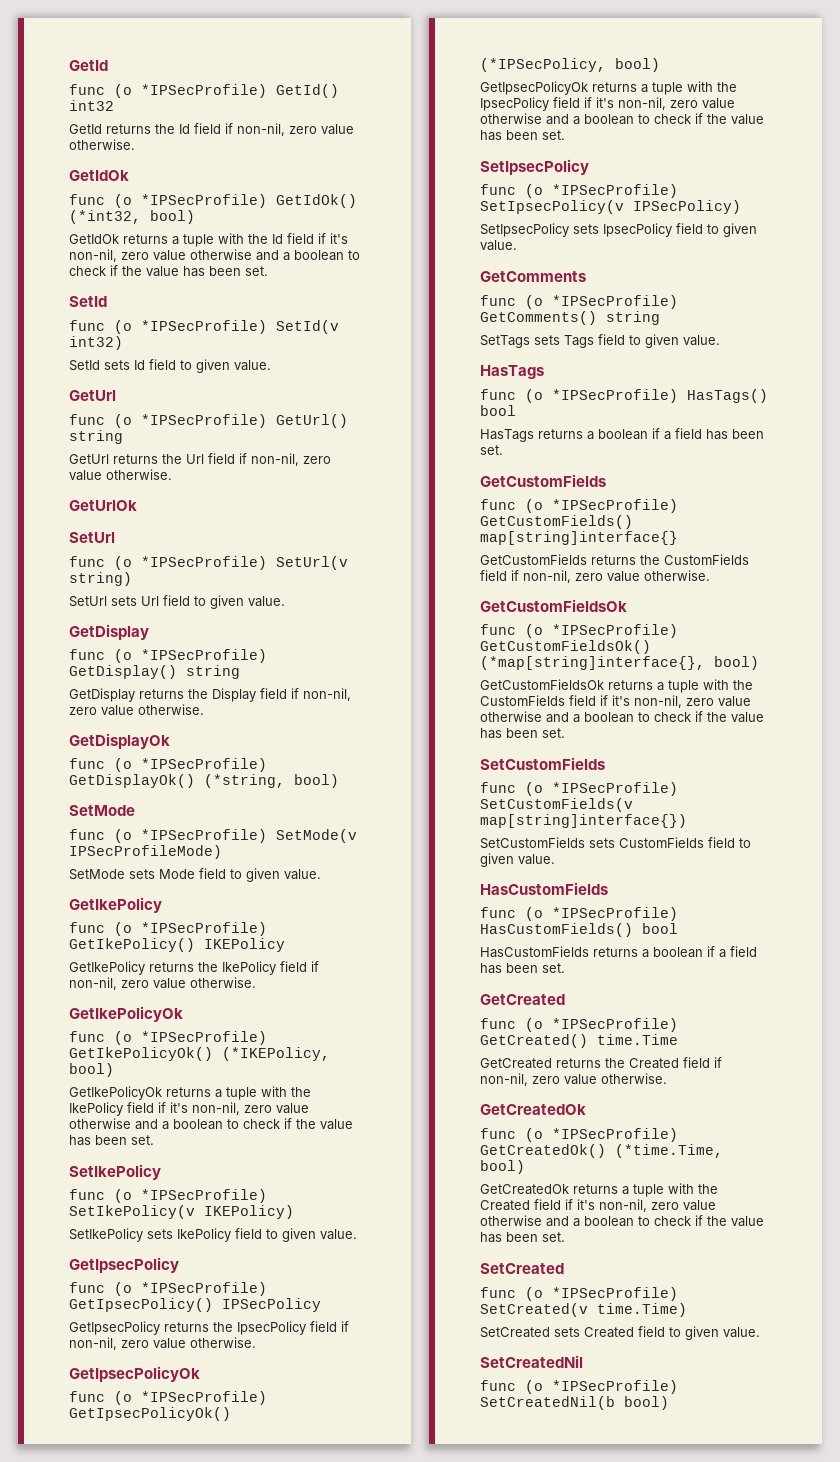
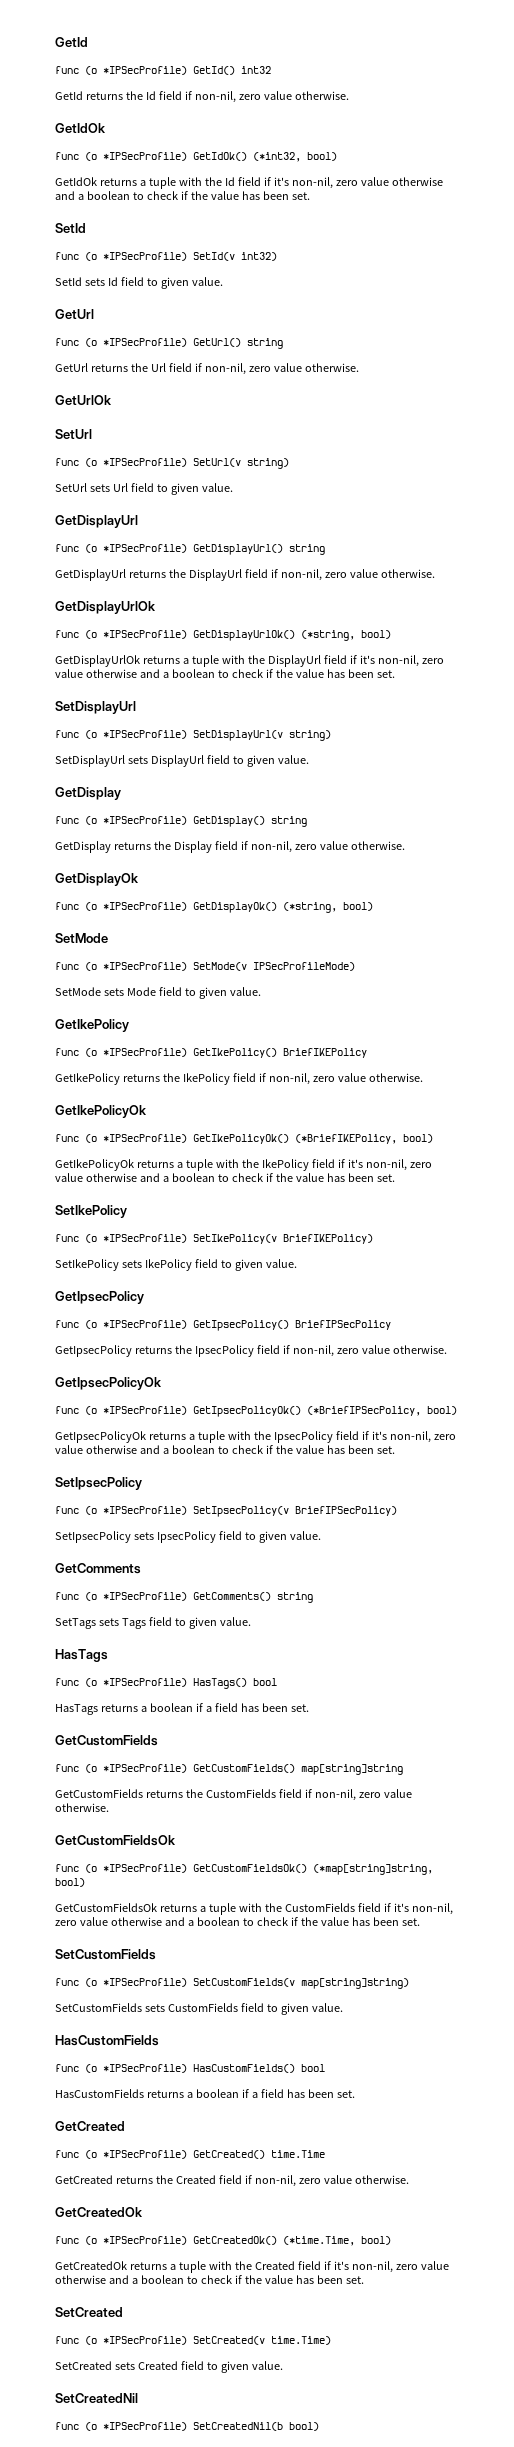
  SetUrl sets Url field to given value.
+ GetDisplayUrl
+ func (o *IPSecProfile) GetDisplayUrl() string
+ GetDisplayUrl returns the DisplayUrl field if non-nil, zero value otherwise.
+ GetDisplayUrlOk
+ func (o *IPSecProfile) GetDisplayUrlOk() (*string, bool)
+ GetDisplayUrlOk returns a tuple with the DisplayUrl field if it's non-nil, zero value otherwise and a boolean to check if the value has been set.
+ SetDisplayUrl
+ func (o *IPSecProfile) SetDisplayUrl(v string)
+ SetDisplayUrl sets DisplayUrl field to given value.
- func (o *IPSecProfile) GetIkePolicy() IKEPolicy
+ func (o *IPSecProfile) GetIkePolicy() BriefIKEPolicy
- func (o *IPSecProfile) GetIkePolicyOk() (*IKEPolicy, bool)
+ func (o *IPSecProfile) GetIkePolicyOk() (*BriefIKEPolicy, bool)
- func (o *IPSecProfile) SetIkePolicy(v IKEPolicy)
+ func (o *IPSecProfile) SetIkePolicy(v BriefIKEPolicy)
- func (o *IPSecProfile) GetIpsecPolicy() IPSecPolicy
+ func (o *IPSecProfile) GetIpsecPolicy() BriefIPSecPolicy
- func (o *IPSecProfile) GetIpsecPolicyOk() (*IPSecPolicy, bool)
+ func (o *IPSecProfile) GetIpsecPolicyOk() (*BriefIPSecPolicy, bool)
- func (o *IPSecProfile) SetIpsecPolicy(v IPSecPolicy)
+ func (o *IPSecProfile) SetIpsecPolicy(v BriefIPSecPolicy)
- func (o *IPSecProfile) GetCustomFields() map[string]interface{}
+ func (o *IPSecProfile) GetCustomFields() map[string]string
- func (o *IPSecProfile) GetCustomFieldsOk() (*map[string]interface{}, bool)
+ func (o *IPSecProfile) GetCustomFieldsOk() (*map[string]string, bool)
- func (o *IPSecProfile) SetCustomFields(v map[string]interface{})
+ func (o *IPSecProfile) SetCustomFields(v map[string]string)

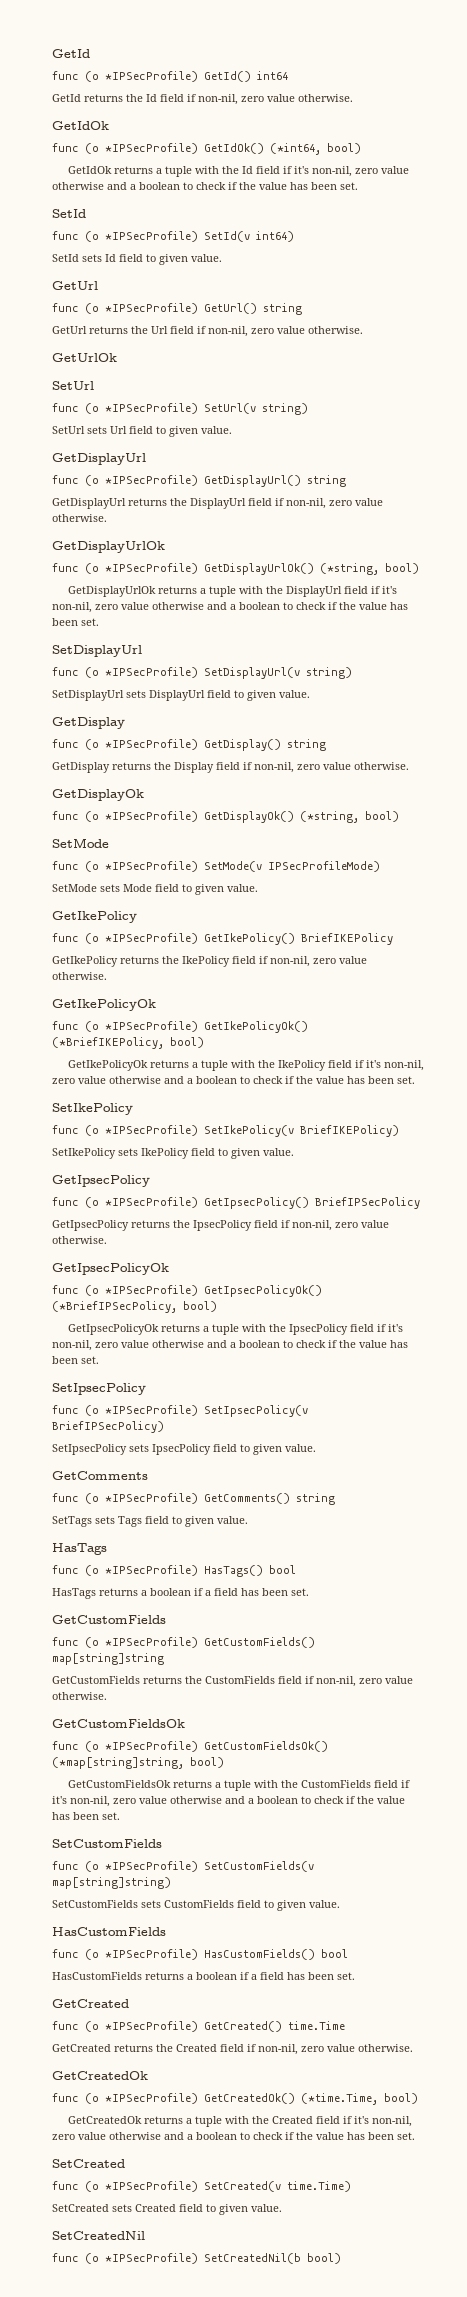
- func (o *IPSecProfile) GetId() int32
+ func (o *IPSecProfile) GetId() int64
- func (o *IPSecProfile) GetIdOk() (*int32, bool)
+ func (o *IPSecProfile) GetIdOk() (*int64, bool)
- func (o *IPSecProfile) SetId(v int32)
+ func (o *IPSecProfile) SetId(v int64)

